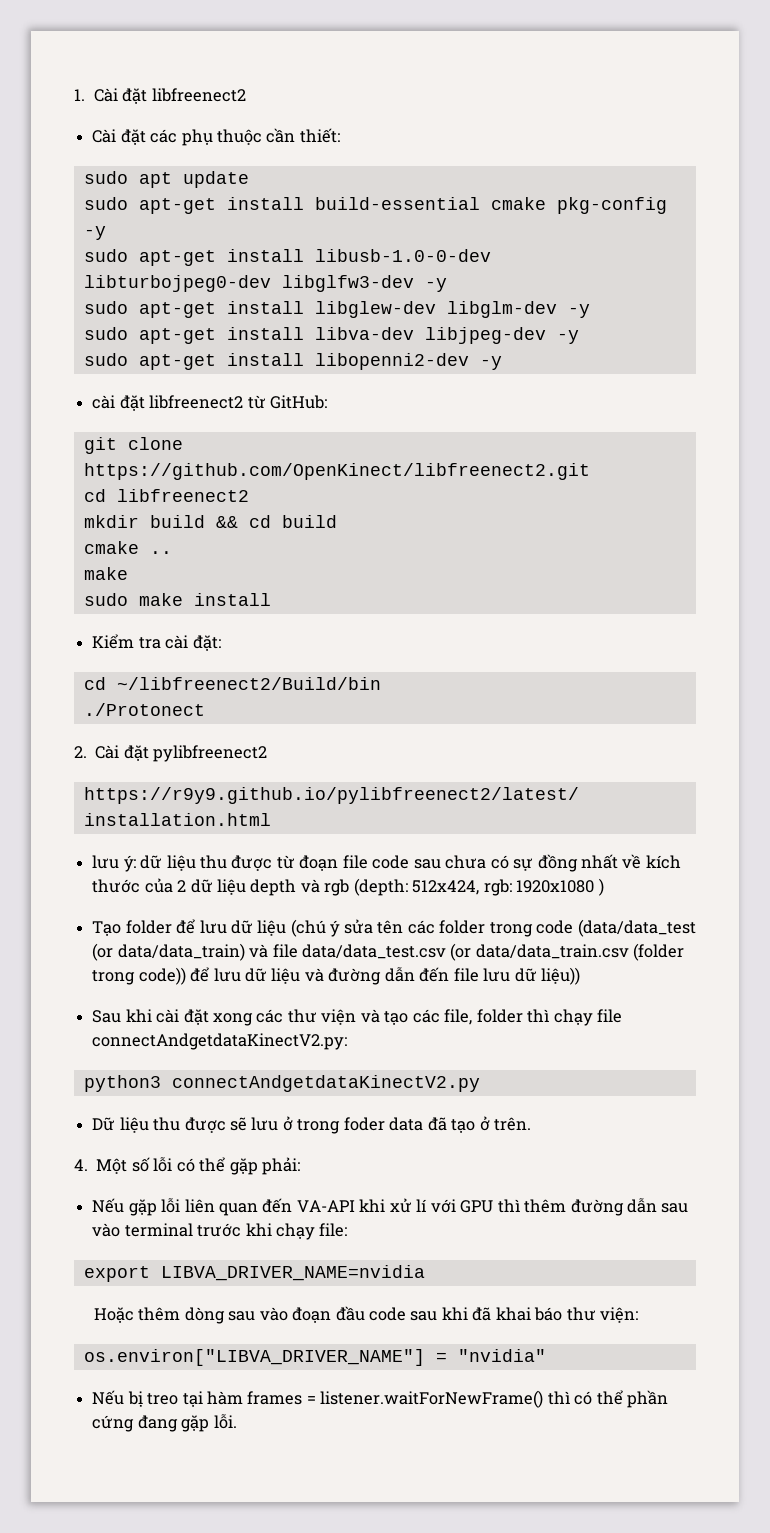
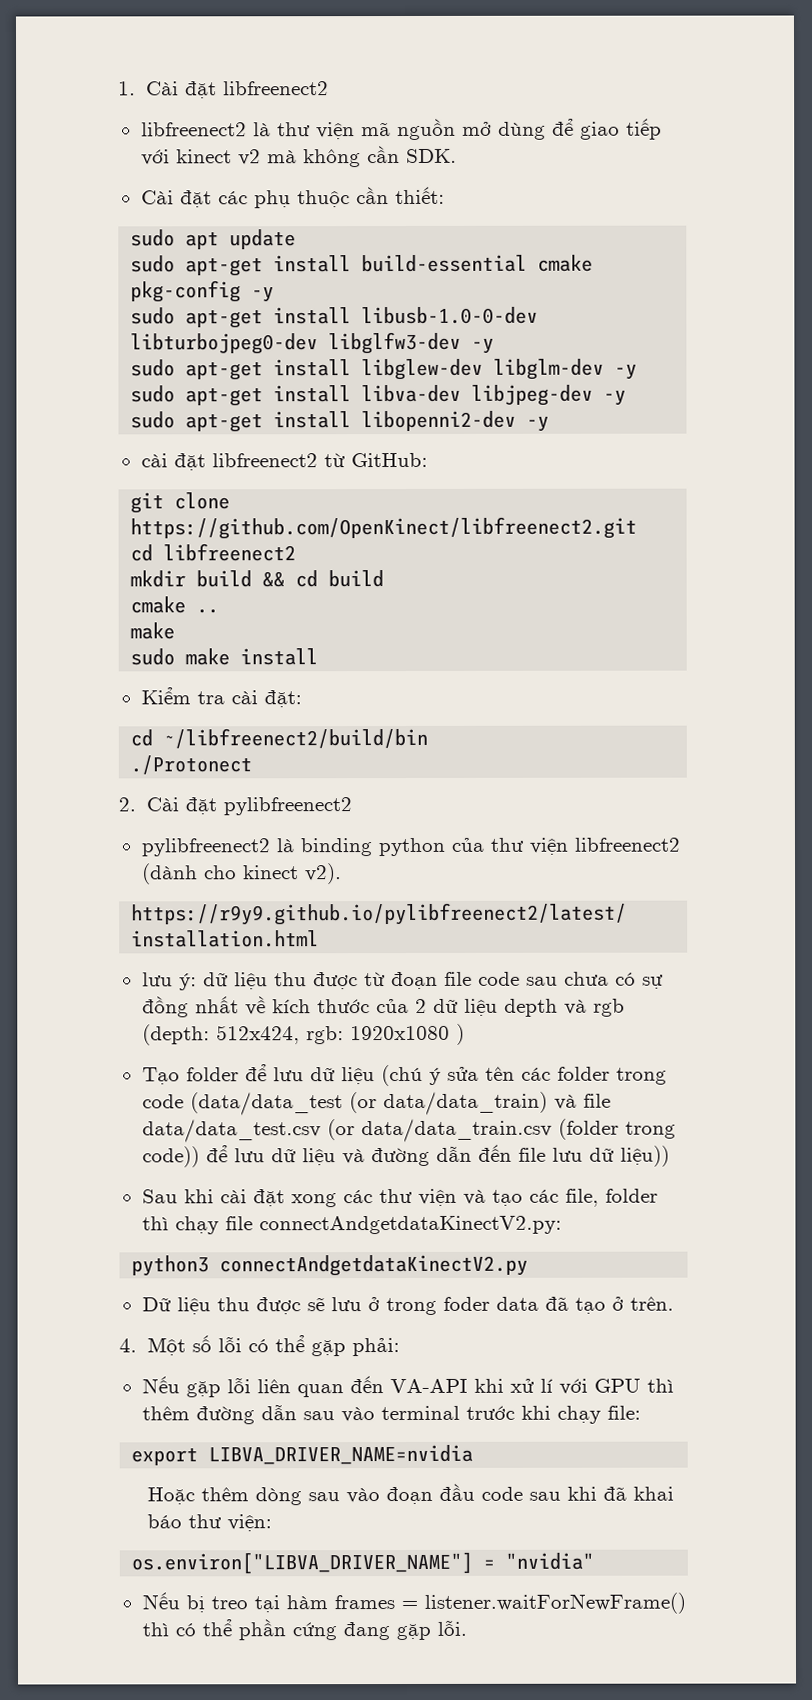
+ libfreenect2 là thư viện mã nguồn mở dùng để giao tiếp với kinect v2 mà không cần SDK.
- cd ~/libfreenect2/Build/bin
+ cd ~/libfreenect2/build/bin
+ pylibfreenect2 là binding python của thư viện libfreenect2 (dành cho kinect v2).

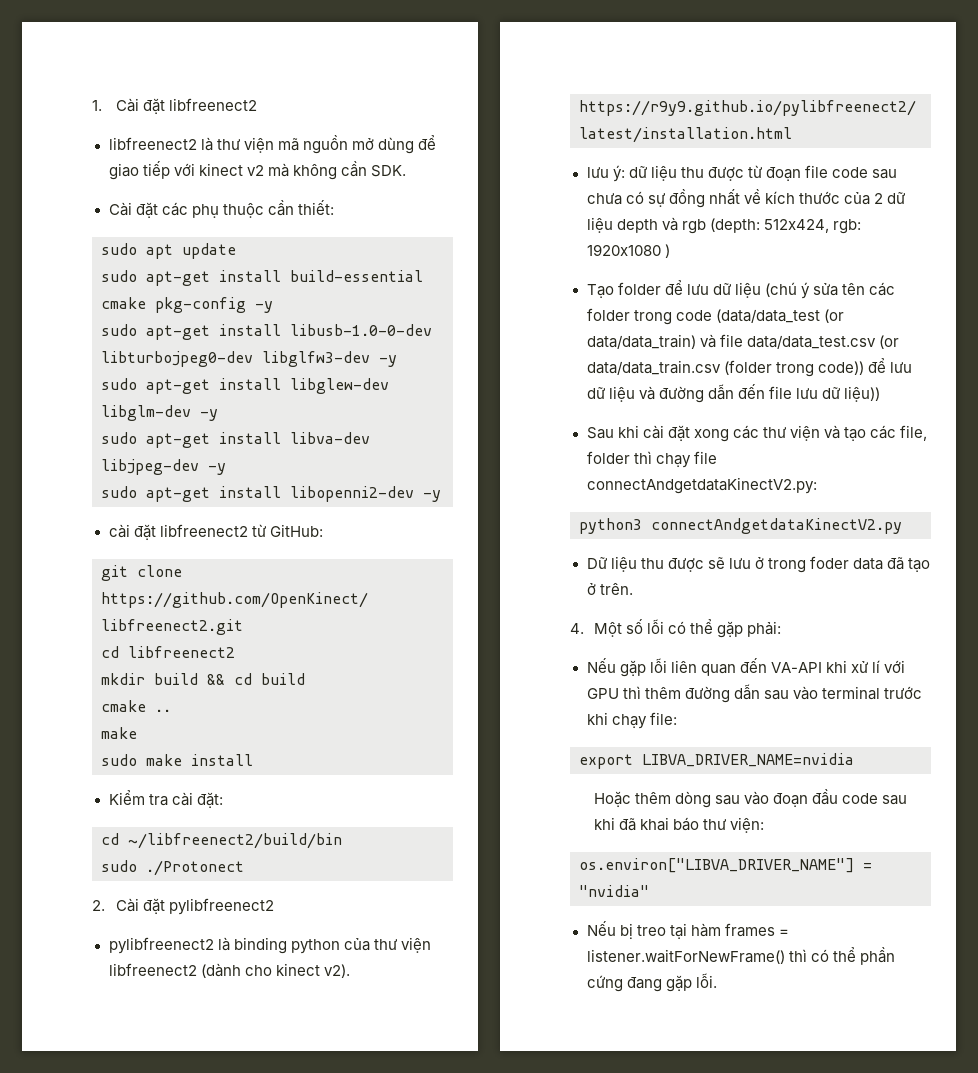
- ./Protonect
+ sudo ./Protonect

